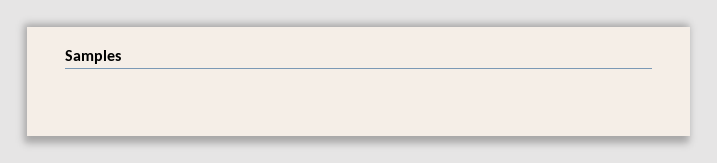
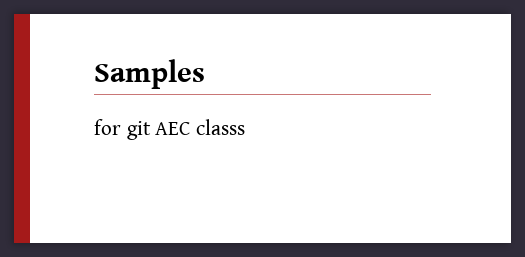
+ for git AEC classs

